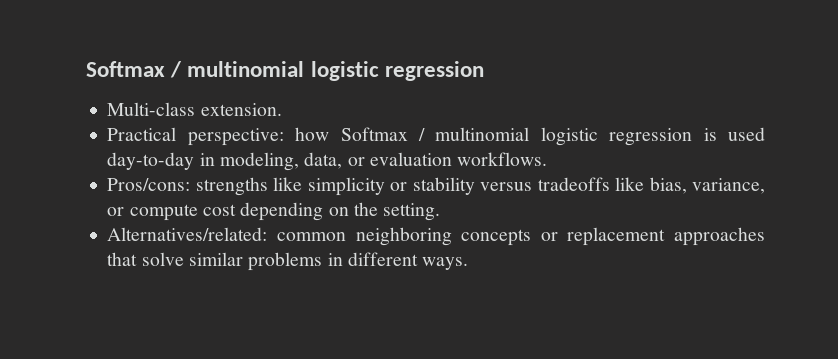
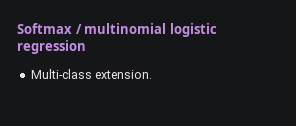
- Practical perspective: how Softmax / multinomial logistic regression is used day-to-day in modeling, data, or evaluation workflows.
- Pros/cons: strengths like simplicity or stability versus tradeoffs like bias, variance, or compute cost depending on the setting.
- Alternatives/related: common neighboring concepts or replacement approaches that solve similar problems in different ways.

